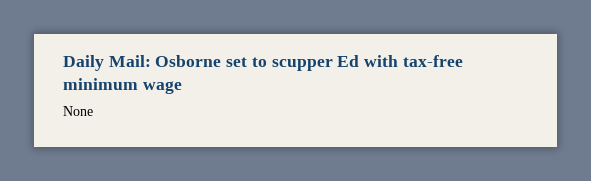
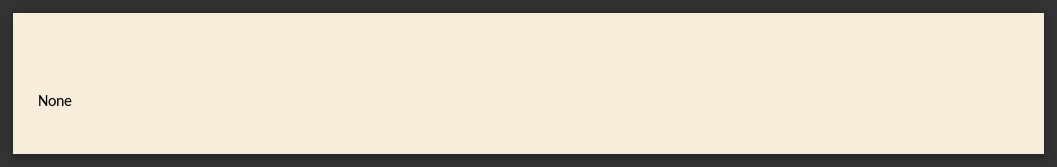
- Daily Mail: Osborne set to scupper Ed with tax-free minimum wage

